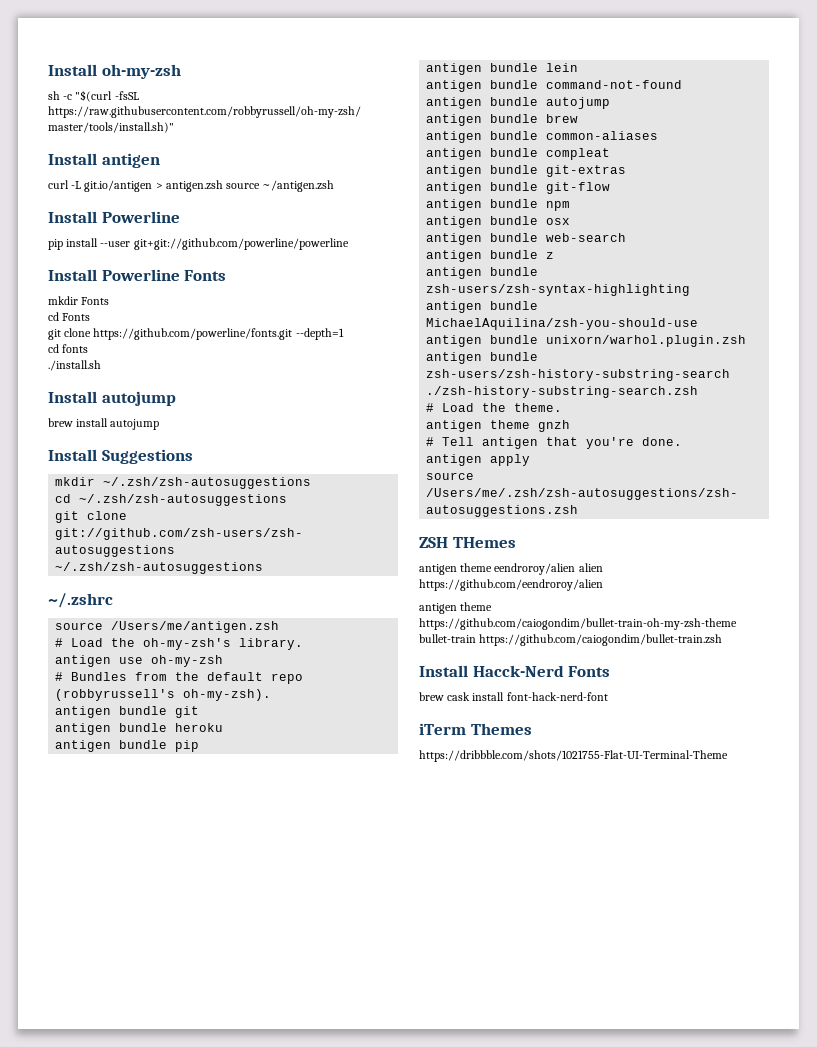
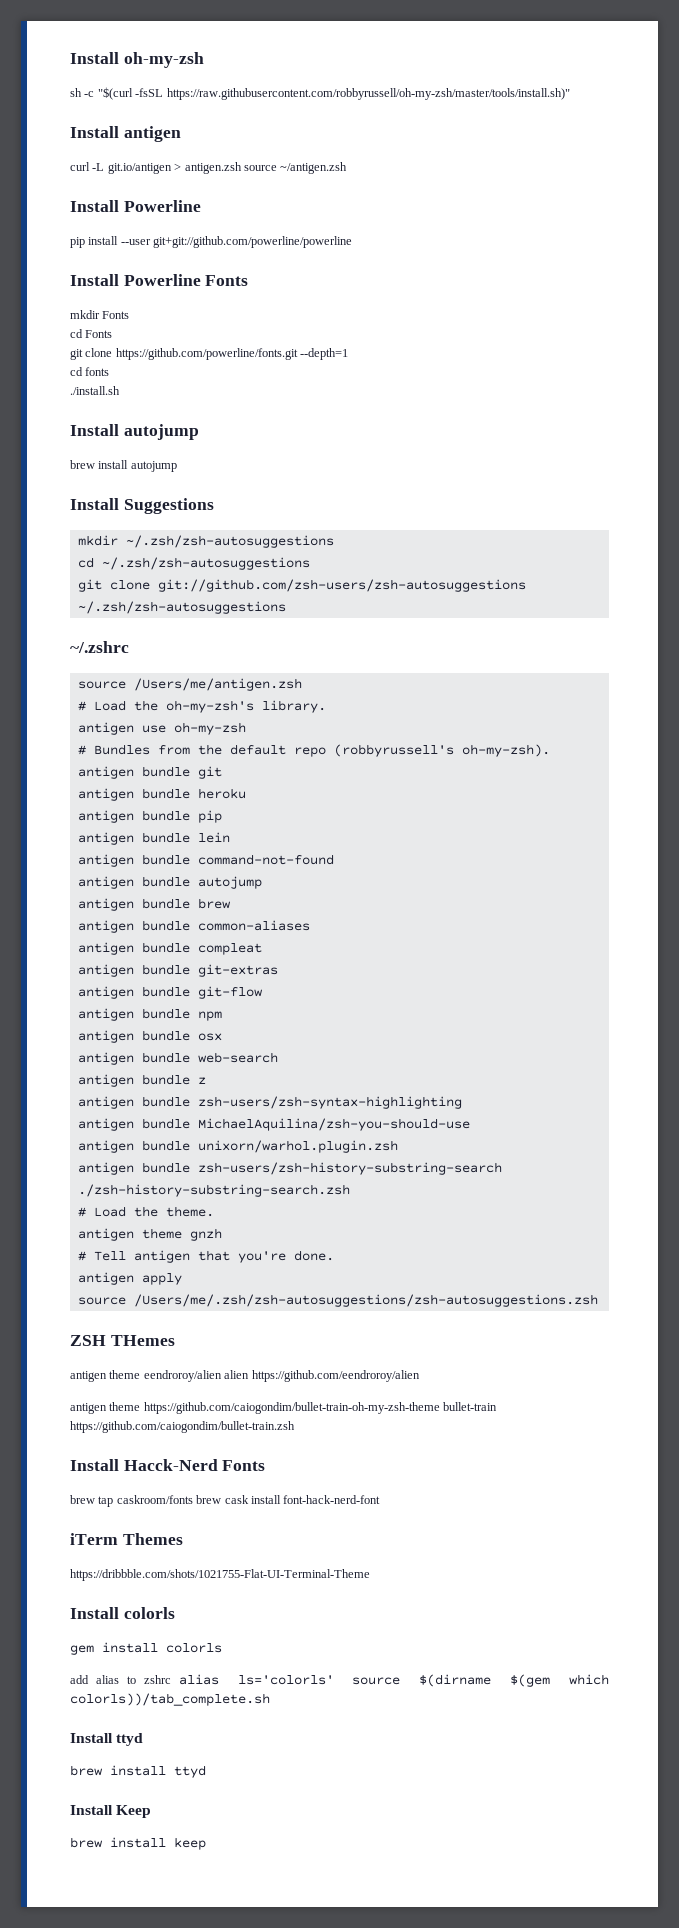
- brew cask install font-hack-nerd-font
+ brew tap caskroom/fonts brew cask install font-hack-nerd-font
+ Install colorls
+ gem install colorls
+ add alias to zshrc alias ls='colorls' source $(dirname $(gem which colorls))/tab_complete.sh
+ Install ttyd
+ brew install ttyd
+ Install Keep
+ brew install keep

